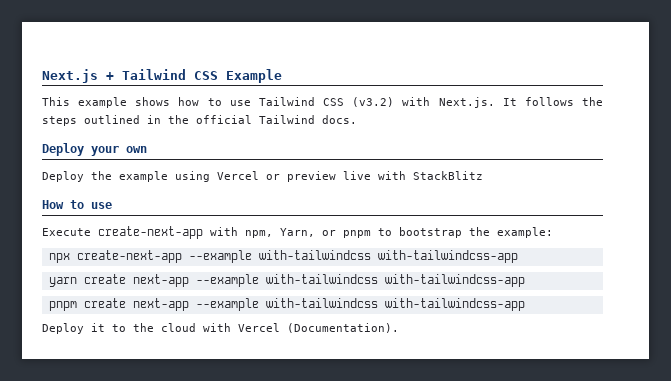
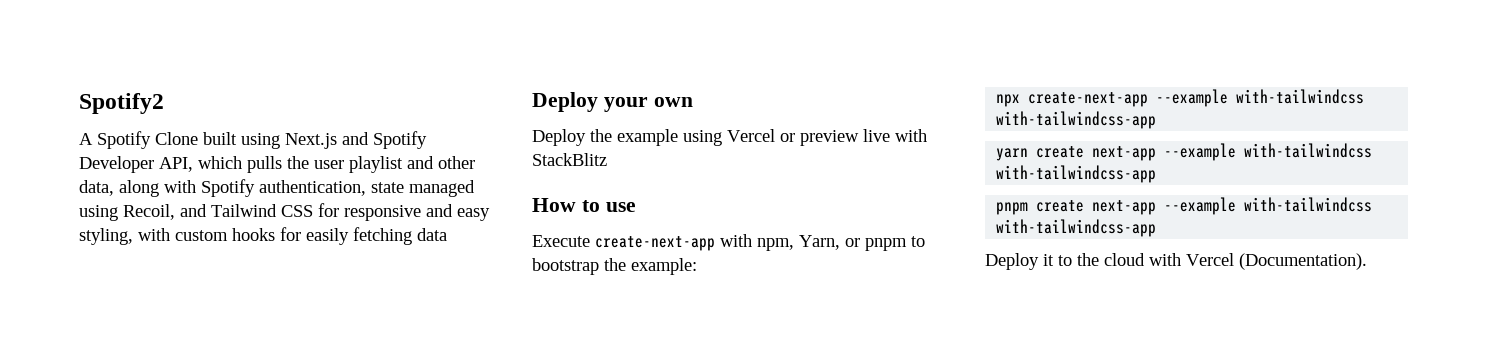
- Next.js + Tailwind CSS Example
- This example shows how to use Tailwind CSS (v3.2) with Next.js. It follows the steps outlined in the official Tailwind docs.
+ Spotify2
+ A Spotify Clone built using Next.js and Spotify Developer API, which pulls the user playlist and other data, along with Spotify authentication, state managed using Recoil, and Tailwind CSS for responsive and easy styling, with custom hooks for easily fetching data

